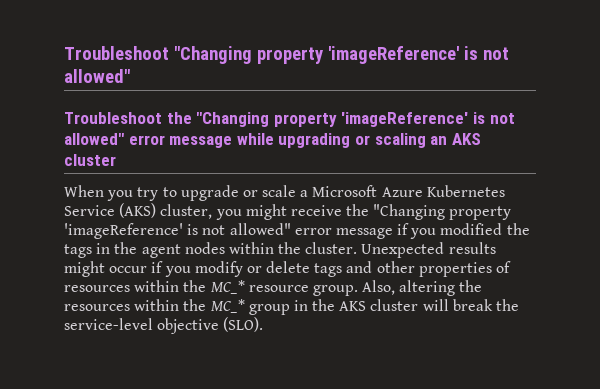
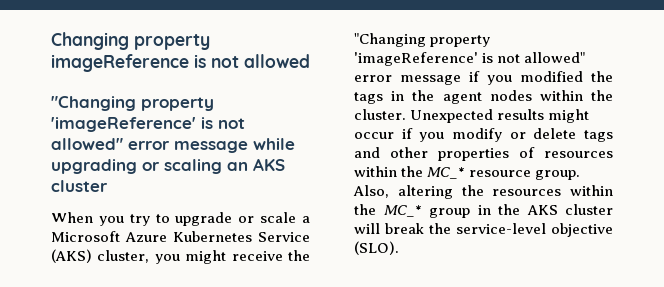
- Troubleshoot "Changing property 'imageReference' is not allowed"
- Troubleshoot the "Changing property 'imageReference' is not allowed" error message while upgrading or scaling an AKS cluster
+ Changing property imageReference is not allowed
+ "Changing property 'imageReference' is not allowed" error message while upgrading or scaling an AKS cluster

